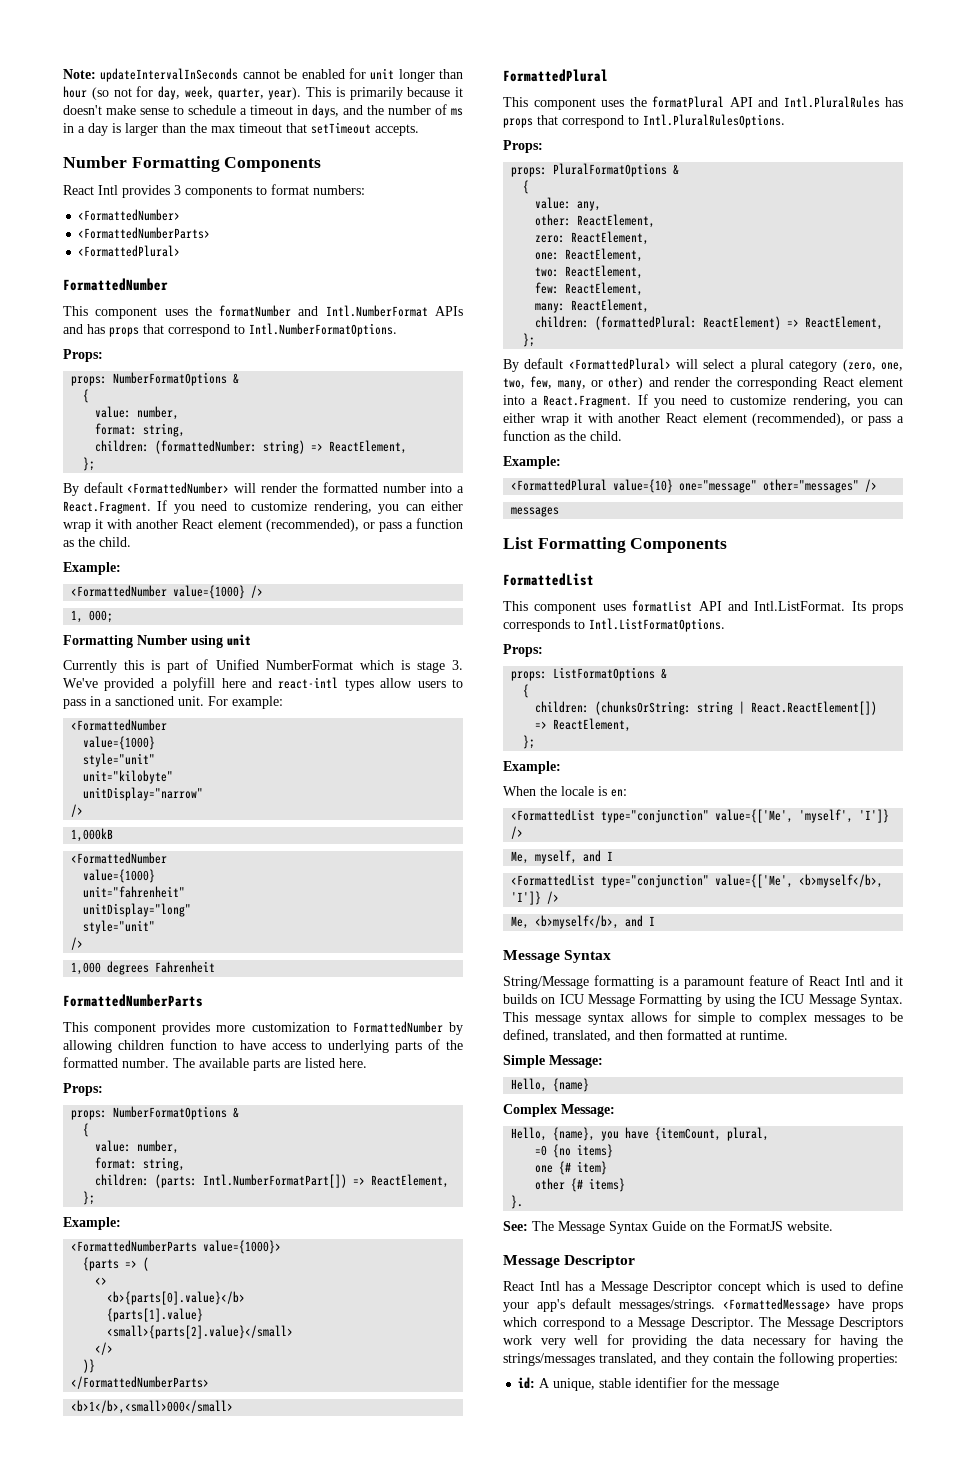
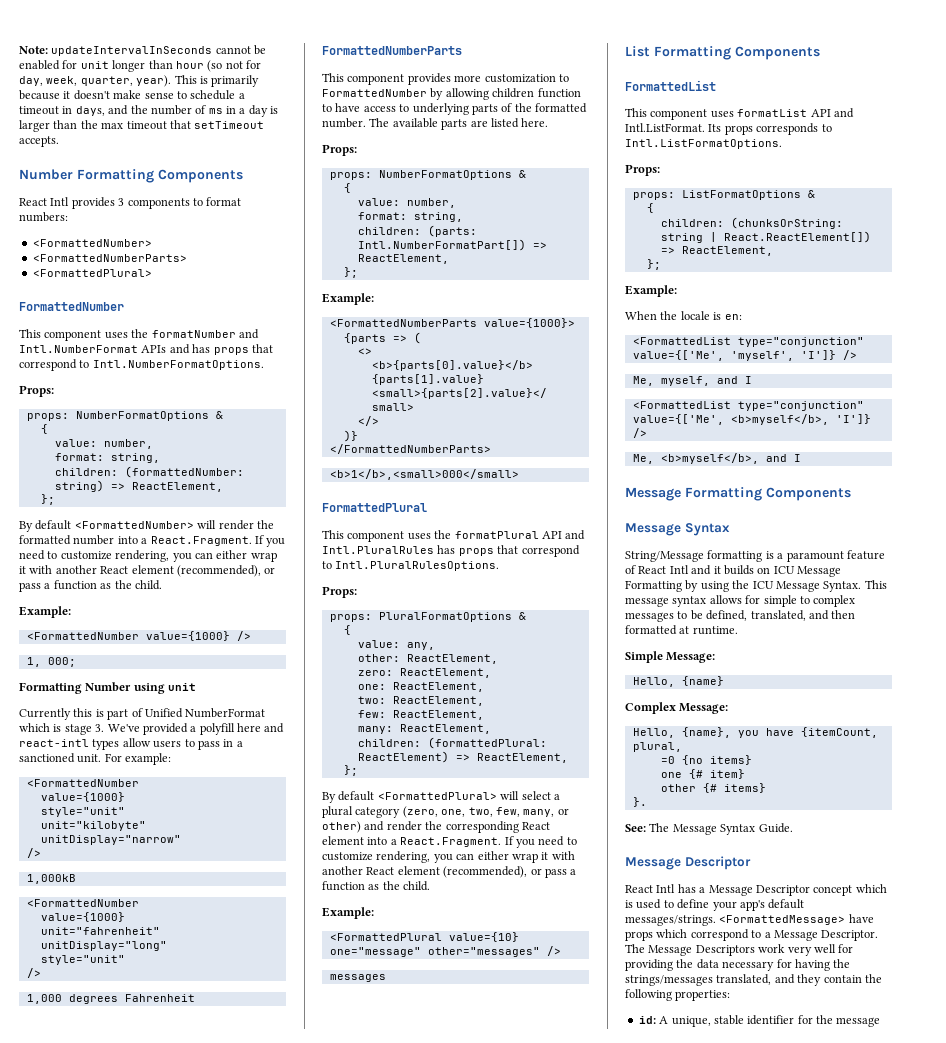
+ Message Formatting Components
- See: The Message Syntax Guide on the FormatJS website.
+ See: The Message Syntax Guide.

